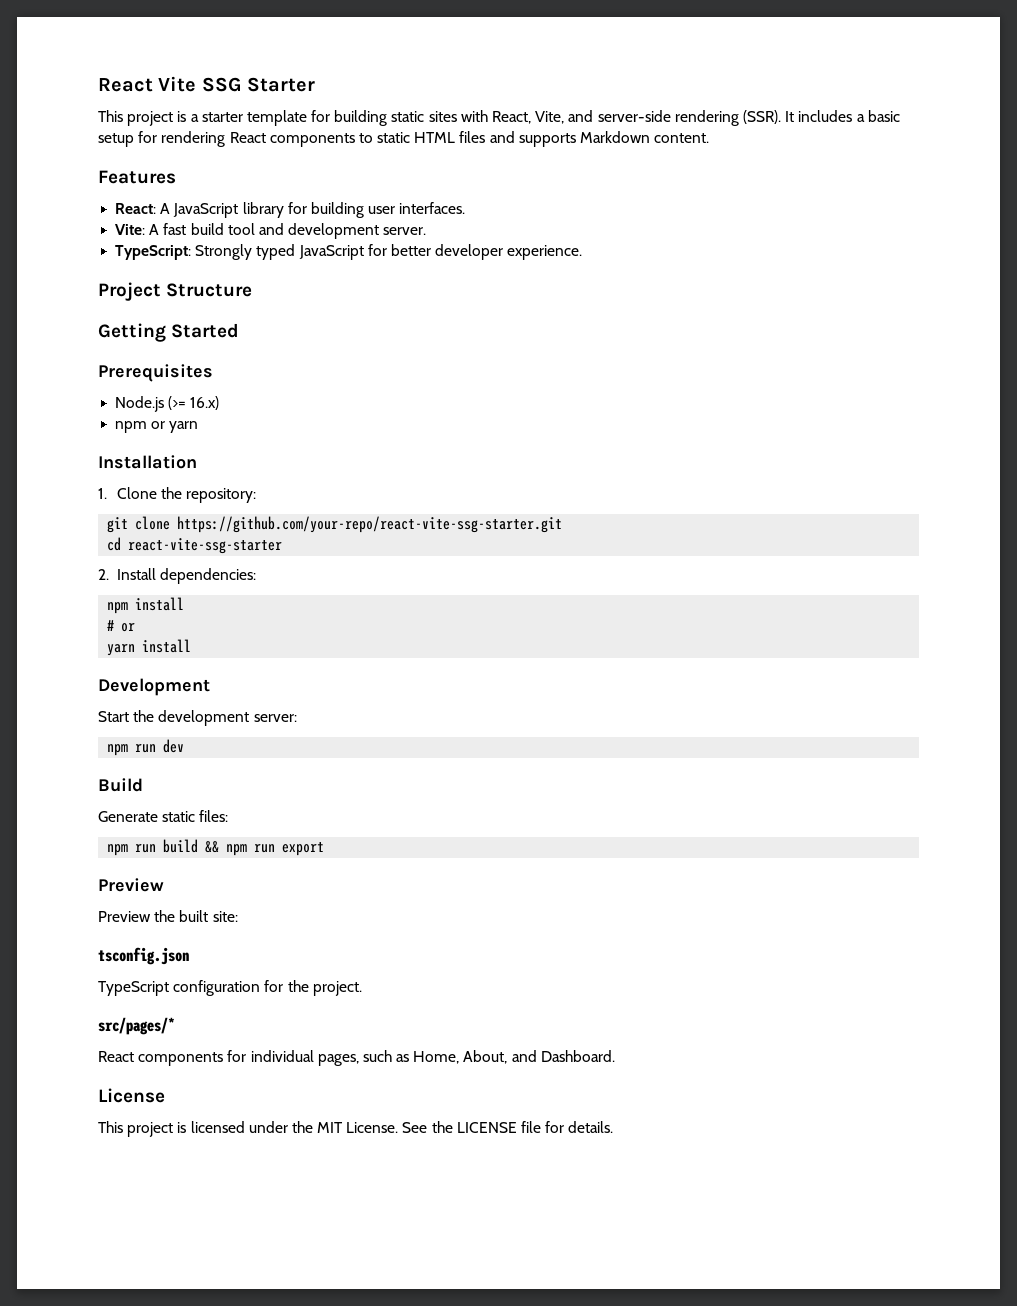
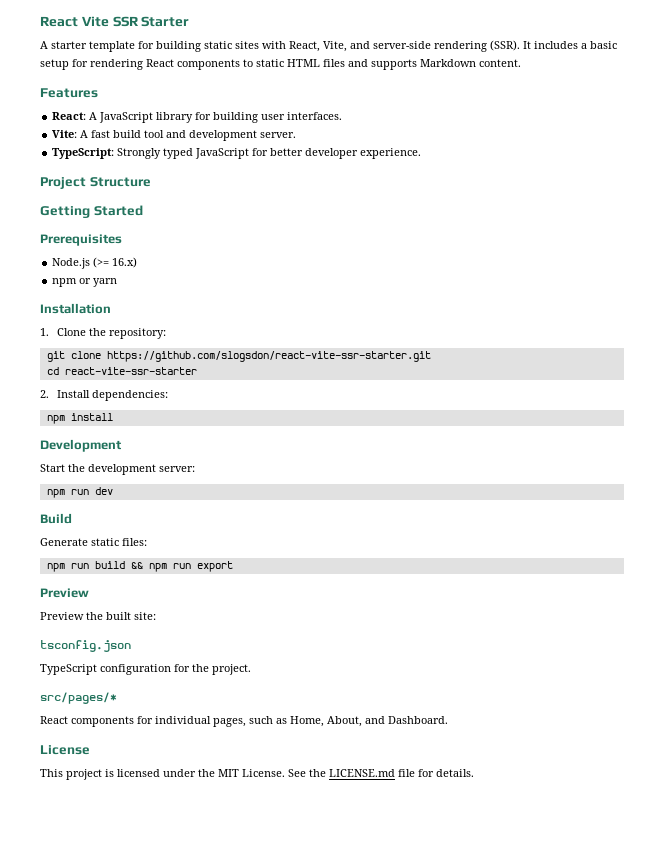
- React Vite SSG Starter
+ React Vite SSR Starter
- This project is a starter template for building static sites with React, Vite, and server-side rendering (SSR).
+ A starter template for building static sites with React, Vite, and server-side rendering (SSR).
- git clone https://github.com/your-repo/react-vite-ssg-starter.git
+ git clone https://github.com/slogsdon/react-vite-ssr-starter.git
- cd react-vite-ssg-starter
+ cd react-vite-ssr-starter
- # or
- yarn install
- See the LICENSE file for details.
+ See the LICENSE.md file for details.

